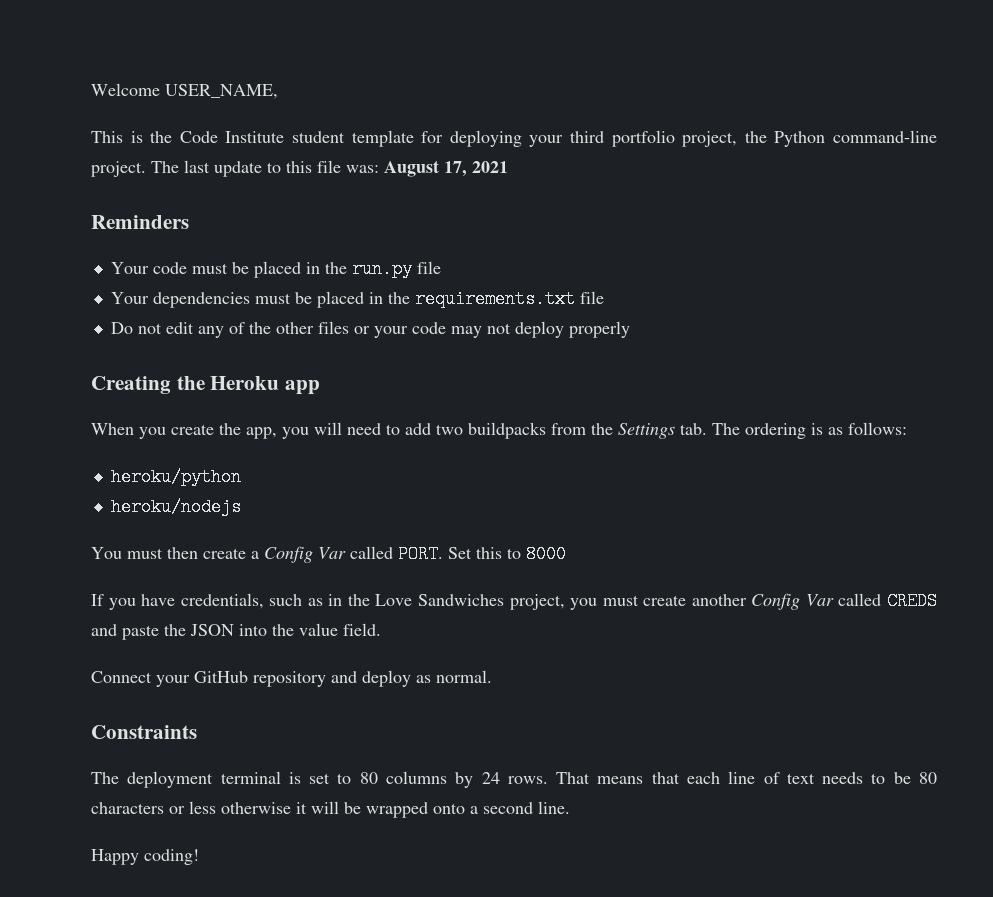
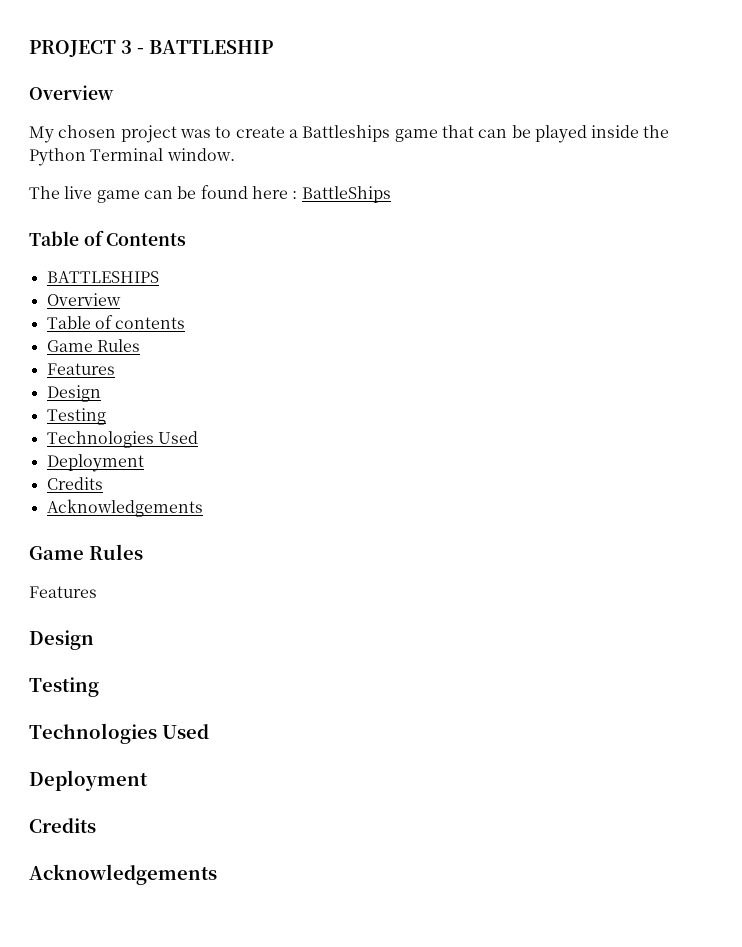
- Welcome USER_NAME,
- This is the Code Institute student template for deploying your third portfolio project, the Python command-line project. The last update to this file was: August 17, 2021
- Reminders
- Your code must be placed in the run.py file
- Your dependencies must be placed in the requirements.txt file
- Do not edit any of the other files or your code may not deploy properly
- Creating the Heroku app
- When you create the app, you will need to add two buildpacks from the Settings tab. The ordering is as follows:
- heroku/python
- heroku/nodejs
- You must then create a Config Var called PORT. Set this to 8000
- If you have credentials, such as in the Love Sandwiches project, you must create another Config Var called CREDS and paste the JSON into the value field.
- Connect your GitHub repository and deploy as normal.
- Constraints
- The deployment terminal is set to 80 columns by 24 rows. That means that each line of text needs to be 80 characters or less otherwise it will be wrapped onto a second line.
- Happy coding!
+ PROJECT 3 - BATTLESHIP
+ Overview
+ My chosen project was to create a Battleships game that can be played inside the Python Terminal window.
+ The live game can be found here : BattleShips
+ Table of Contents
+ BATTLESHIPS
+ Overview
+ Table of contents
+ Game Rules
+ Features
+ Design
+ Testing
+ Technologies Used
+ Deployment
+ Credits
+ Acknowledgements
+ Game Rules
+ Features
+ Design
+ Testing
+ Technologies Used
+ Deployment
+ Credits
+ Acknowledgements

